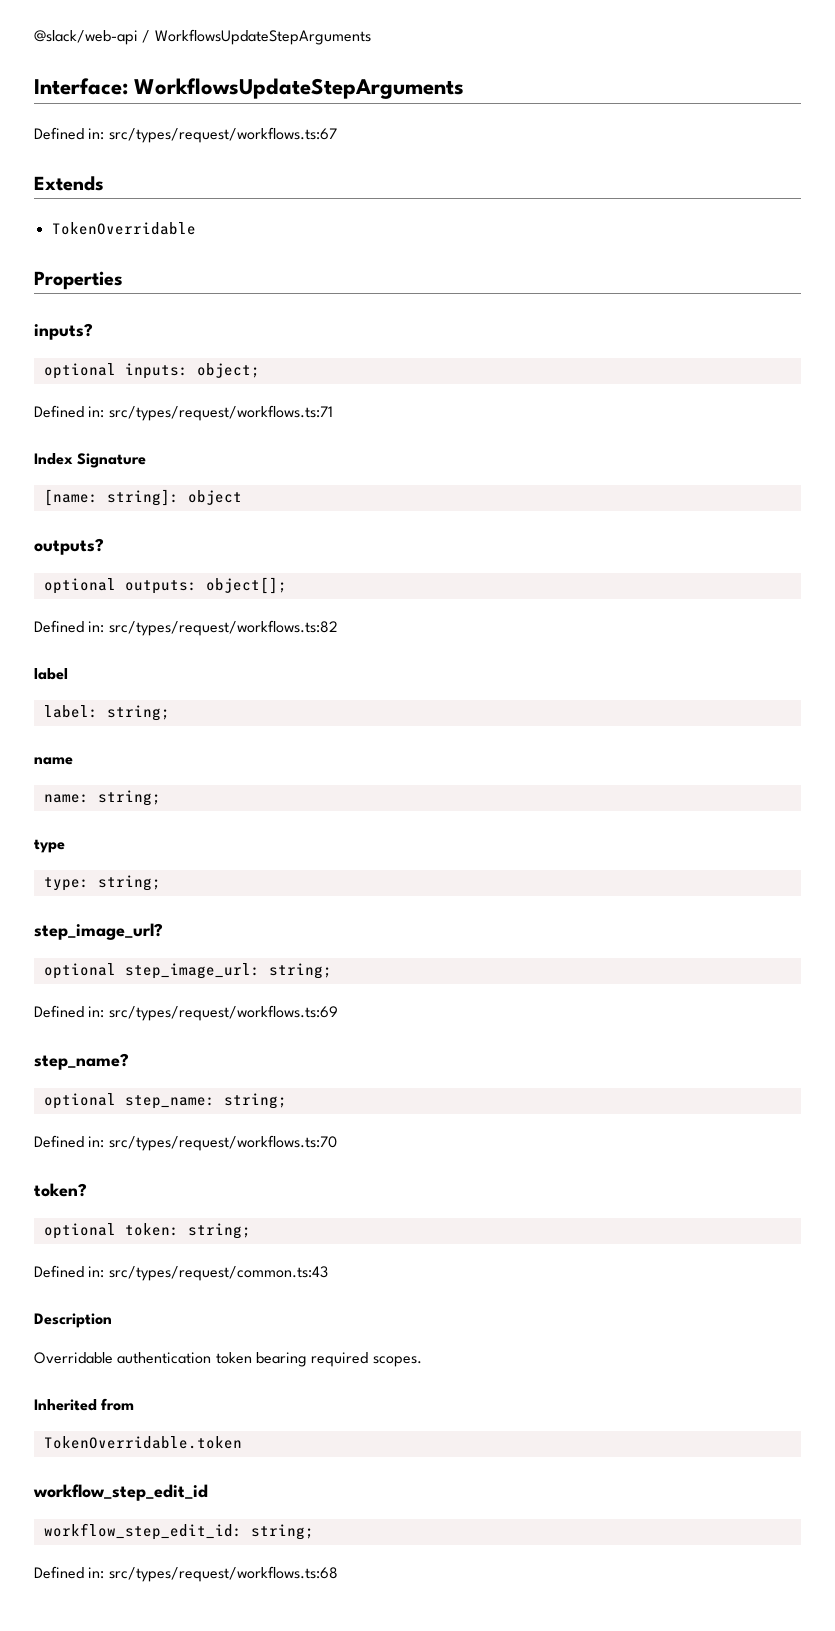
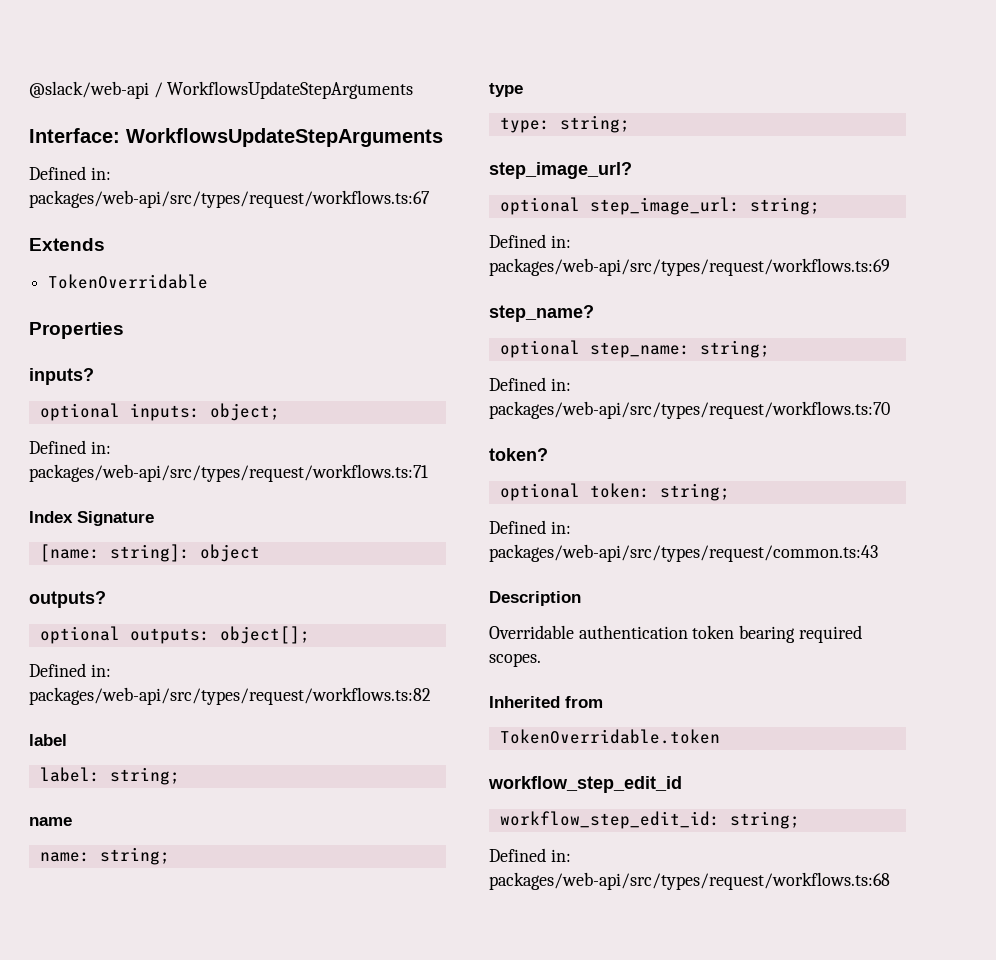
- Defined in: src/types/request/workflows.ts:67
+ Defined in: packages/web-api/src/types/request/workflows.ts:67
- Defined in: src/types/request/workflows.ts:71
+ Defined in: packages/web-api/src/types/request/workflows.ts:71
- Defined in: src/types/request/workflows.ts:82
+ Defined in: packages/web-api/src/types/request/workflows.ts:82
- Defined in: src/types/request/workflows.ts:69
+ Defined in: packages/web-api/src/types/request/workflows.ts:69
- Defined in: src/types/request/workflows.ts:70
+ Defined in: packages/web-api/src/types/request/workflows.ts:70
- Defined in: src/types/request/common.ts:43
+ Defined in: packages/web-api/src/types/request/common.ts:43
- Defined in: src/types/request/workflows.ts:68
+ Defined in: packages/web-api/src/types/request/workflows.ts:68

